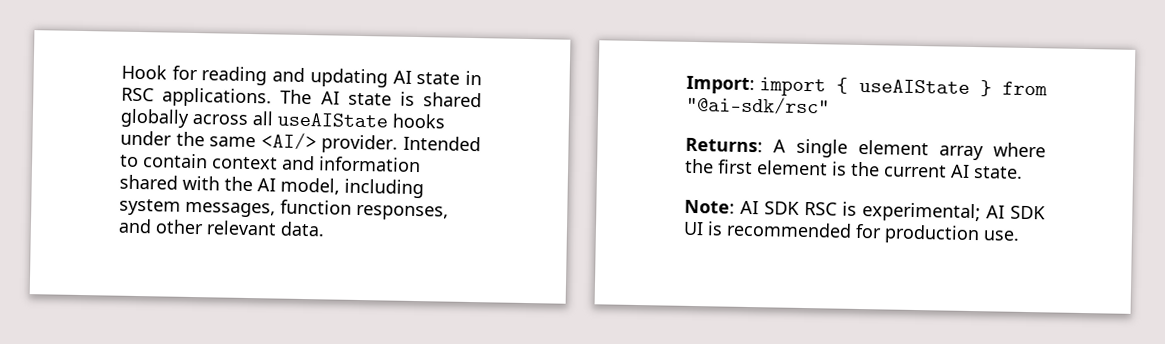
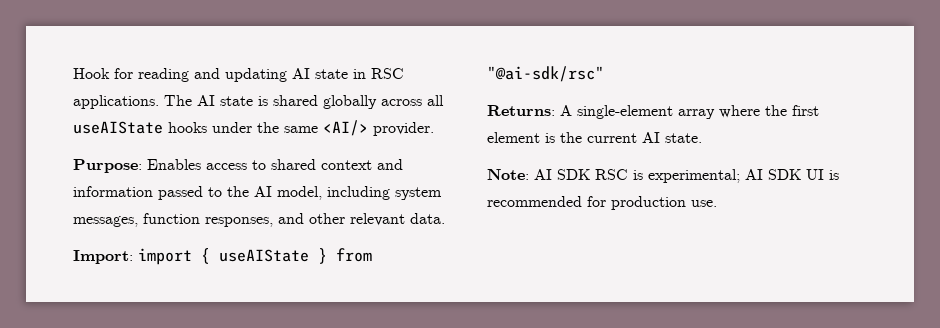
- The AI state is shared globally across all useAIState hooks under the same <AI/> provider. Intended to contain context and information shared with the AI model, including system messages, function responses, and other relevant data.
+ The AI state is shared globally across all useAIState hooks under the same <AI/> provider.
+ Purpose: Enables access to shared context and information passed to the AI model, including system messages, function responses, and other relevant data.
- Returns: A single element array where the first element is the current AI state.
+ Returns: A single-element array where the first element is the current AI state.

